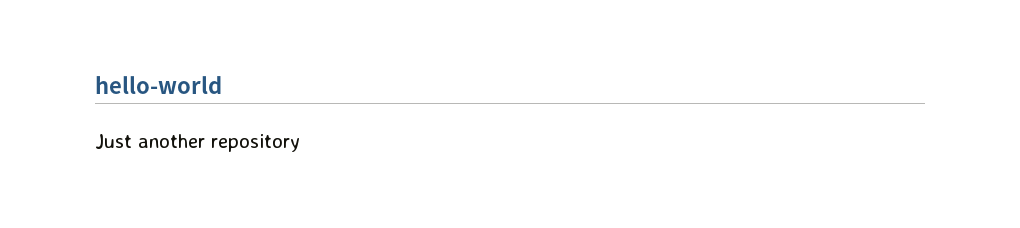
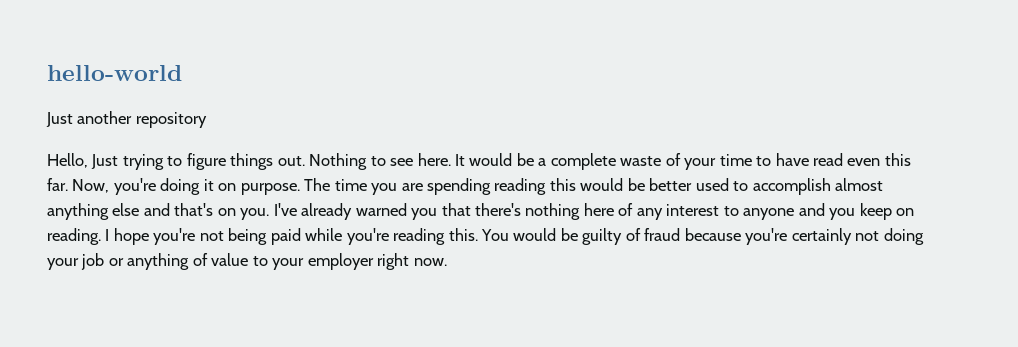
+ Hello, Just trying to figure things out. Nothing to see here. It would be a complete waste of your time to have read even this far. Now, you're doing it on purpose. The time you are spending reading this would be better used to accomplish almost anything else and that's on you. I've already warned you that there's nothing here of any interest to anyone and you keep on reading. I hope you're not being paid while you're reading this. You would be guilty of fraud because you're certainly not doing your job or anything of value to your employer right now.

